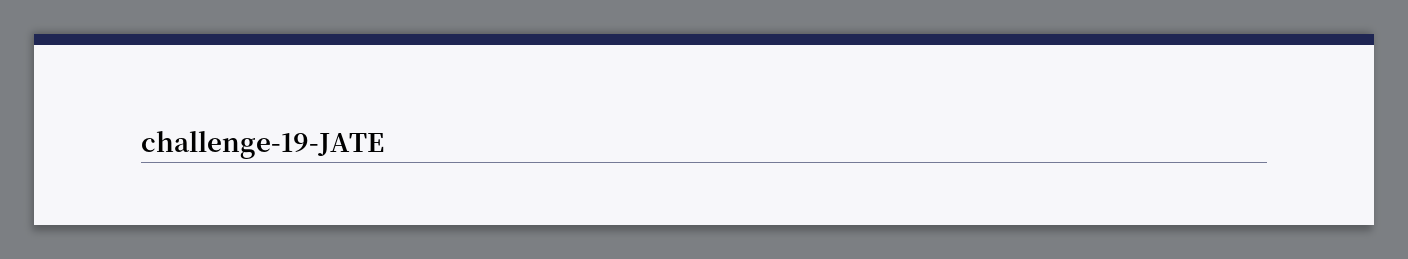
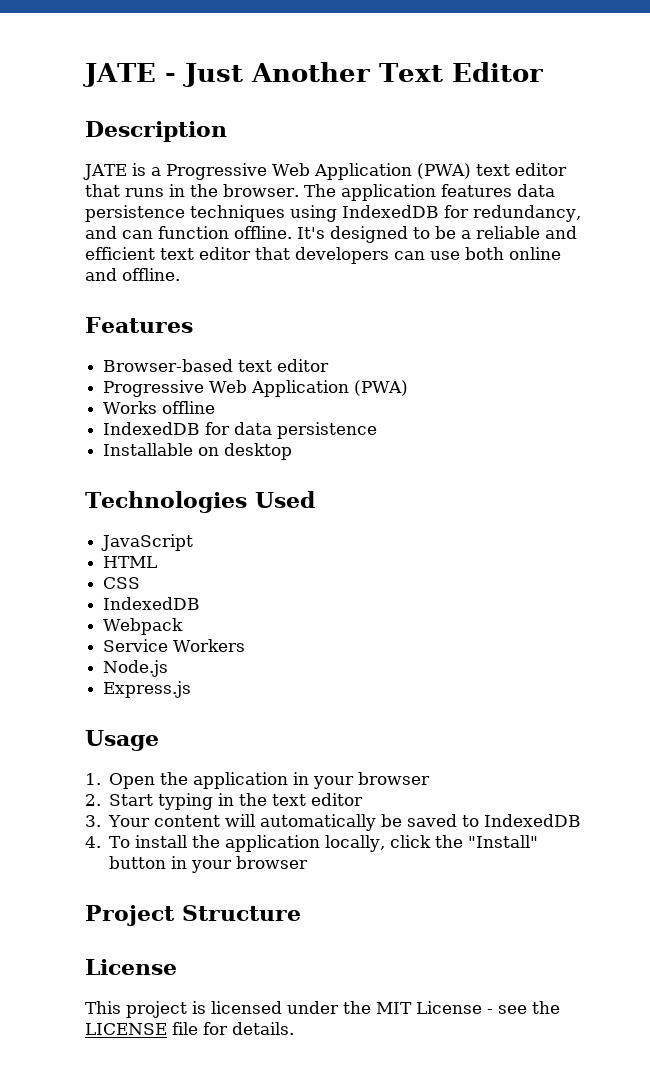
- challenge-19-JATE
+ JATE - Just Another Text Editor
+ Description
+ JATE is a Progressive Web Application (PWA) text editor that runs in the browser. The application features data persistence techniques using IndexedDB for redundancy, and can function offline. It's designed to be a reliable and efficient text editor that developers can use both online and offline.
+ Features
+ Browser-based text editor
+ Progressive Web Application (PWA)
+ Works offline
+ IndexedDB for data persistence
+ Installable on desktop
+ Technologies Used
+ JavaScript
+ HTML
+ CSS
+ IndexedDB
+ Webpack
+ Service Workers
+ Node.js
+ Express.js
+ Usage
+ 1. Open the application in your browser
+ 2. Start typing in the text editor
+ 3. Your content will automatically be saved to IndexedDB
+ 4. To install the application locally, click the "Install" button in your browser
+ Project Structure
+ License
+ This project is licensed under the MIT License - see the LICENSE file for details.

